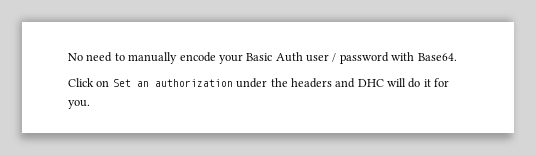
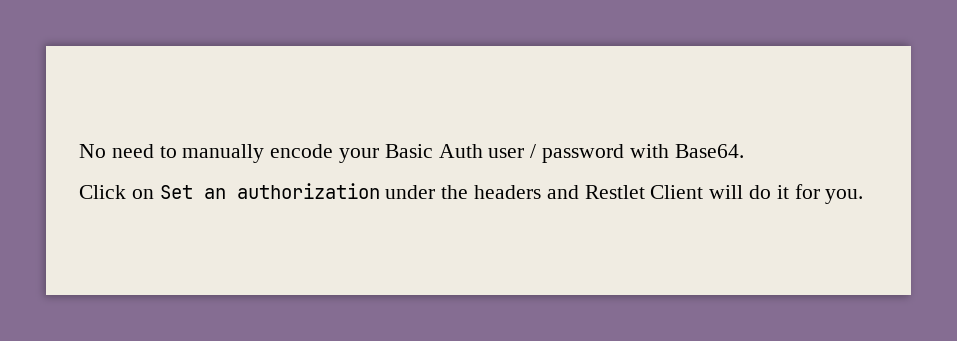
- Click on Set an authorization under the headers and DHC will do it for you.
+ Click on Set an authorization under the headers and Restlet Client will do it for you.

